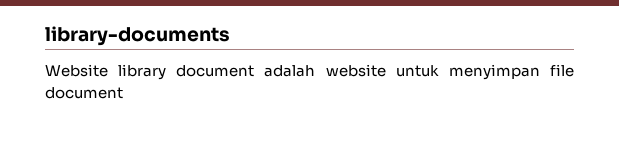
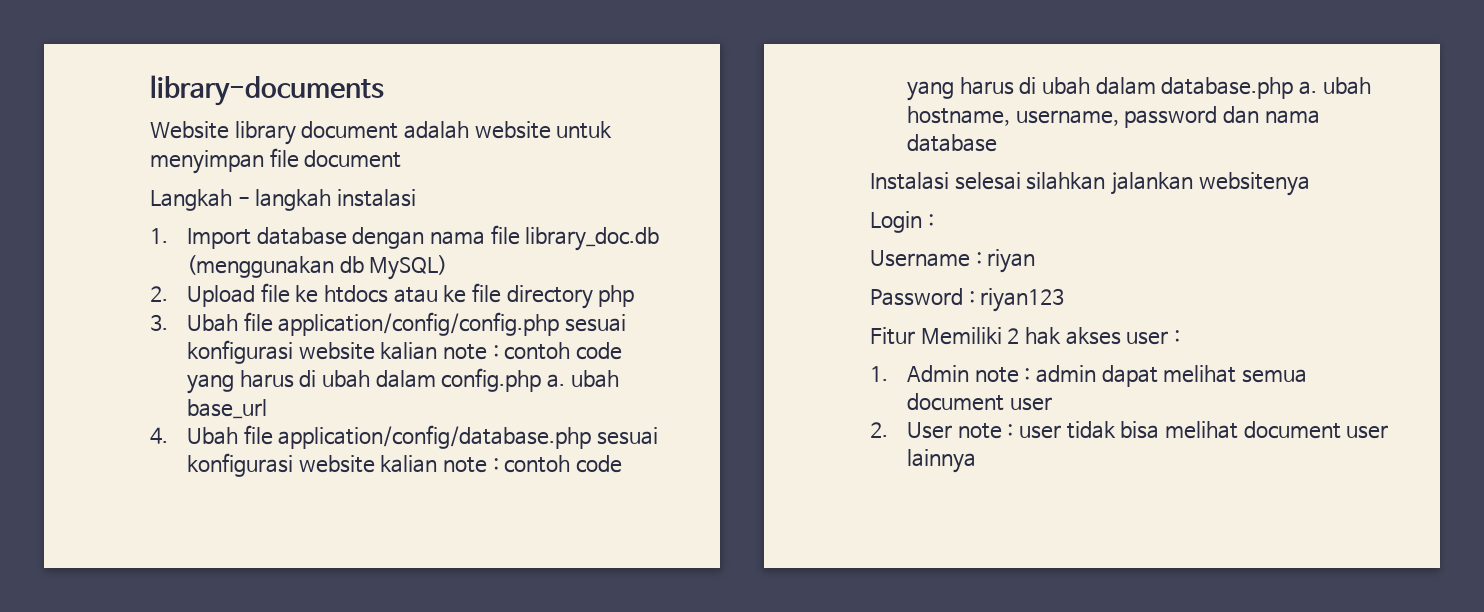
+ Langkah - langkah instalasi
+ 1. Import database dengan nama file library_doc.db (menggunakan db MySQL)
+ 2. Upload file ke htdocs atau ke file directory php
+ 3. Ubah file application/config/config.php sesuai konfigurasi website kalian note : contoh code yang harus di ubah dalam config.php a. ubah base_url
+ 4. Ubah file application/config/database.php sesuai konfigurasi website kalian note : contoh code yang harus di ubah dalam database.php a. ubah hostname, username, password dan nama database
+ Instalasi selesai silahkan jalankan websitenya
+ Login :
+ Username : riyan
+ Password : riyan123
+ Fitur Memiliki 2 hak akses user :
+ 1. Admin note : admin dapat melihat semua document user
+ 2. User note : user tidak bisa melihat document user lainnya

